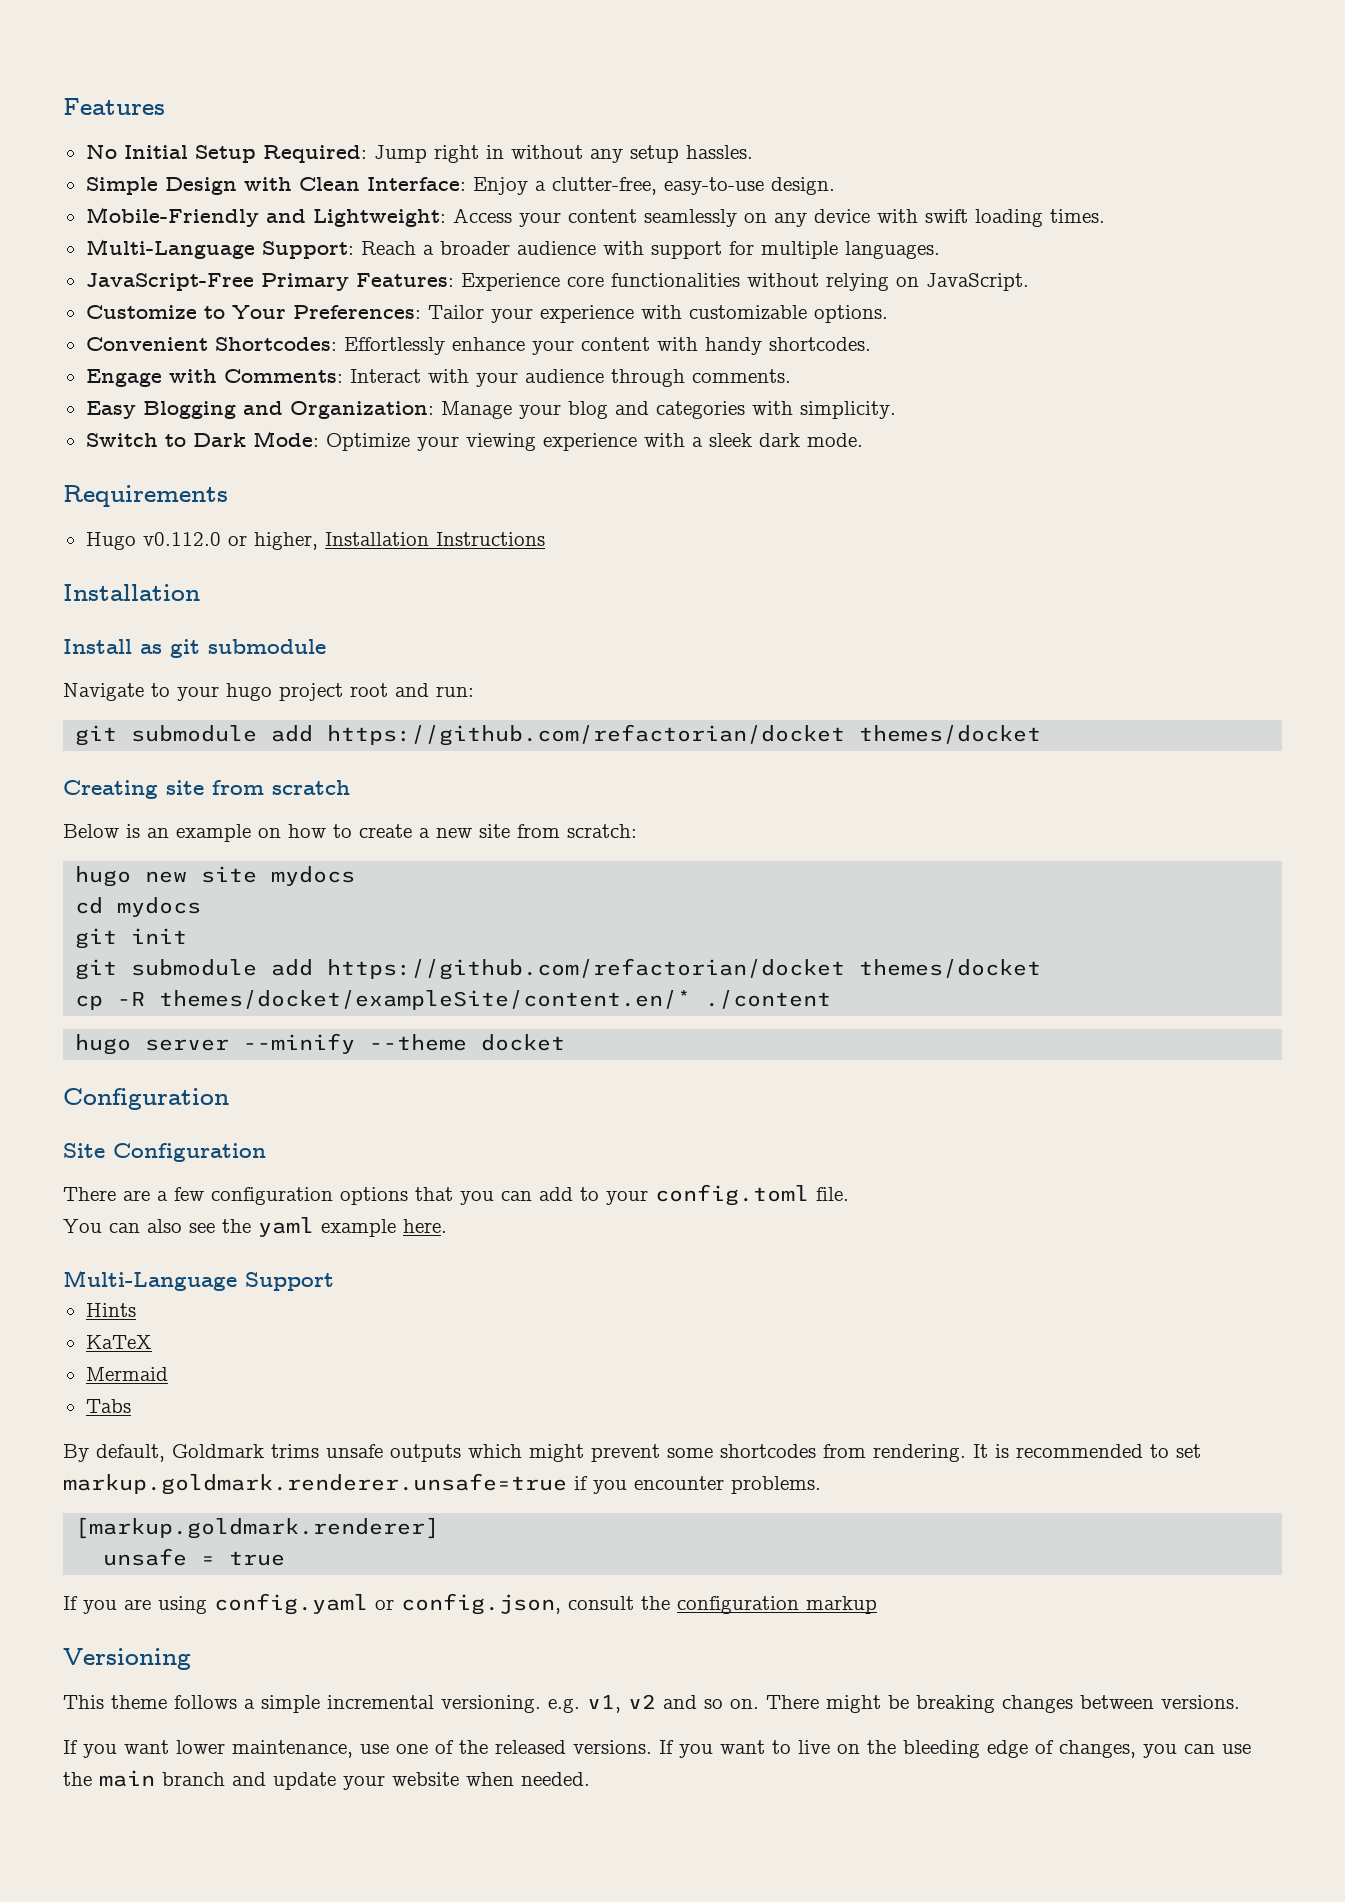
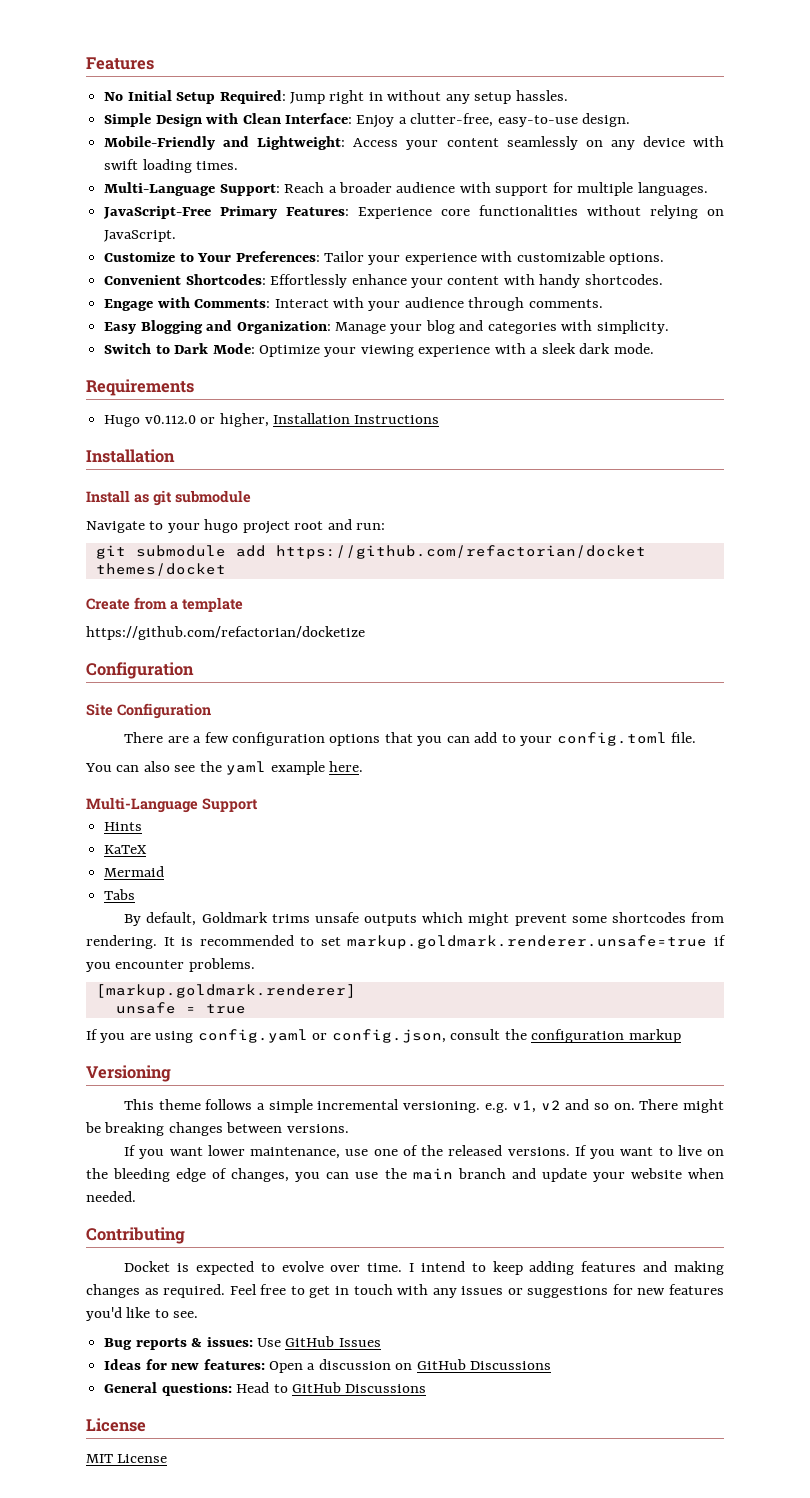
- Creating site from scratch
- Below is an example on how to create a new site from scratch:
- hugo new site mydocs
- cd mydocs
- git init
- git submodule add https://github.com/refactorian/docket themes/docket
- cp -R themes/docket/exampleSite/content.en/* ./content
- hugo server --minify --theme docket
+ Create from a template
+ https://github.com/refactorian/docketize
+ Contributing
+ Docket is expected to evolve over time. I intend to keep adding features and making changes as required. Feel free to get in touch with any issues or suggestions for new features you'd like to see.
+ Bug reports & issues: Use GitHub Issues
+ Ideas for new features: Open a discussion on GitHub Discussions
+ General questions: Head to GitHub Discussions
+ License
+ MIT License

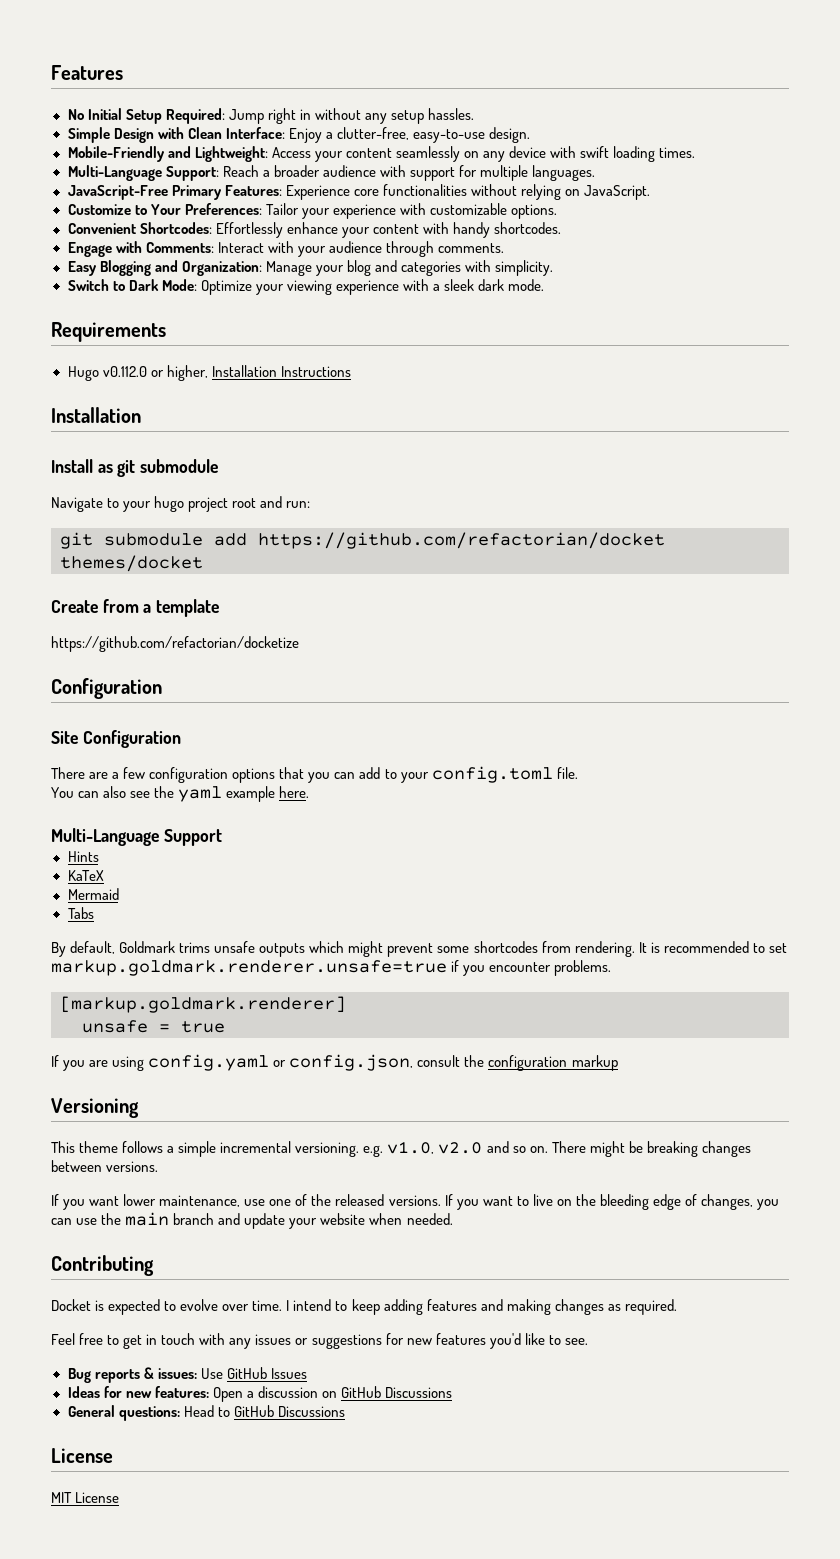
- This theme follows a simple incremental versioning. e.g. v1, v2 and so on.
+ This theme follows a simple incremental versioning. e.g. v1.0, v2.0 and so on.
- I intend to keep adding features and making changes as required. Feel free to get in touch with any issues or suggestions for new features you'd like to see.
+ I intend to keep adding features and making changes as required.
+ Feel free to get in touch with any issues or suggestions for new features you'd like to see.

